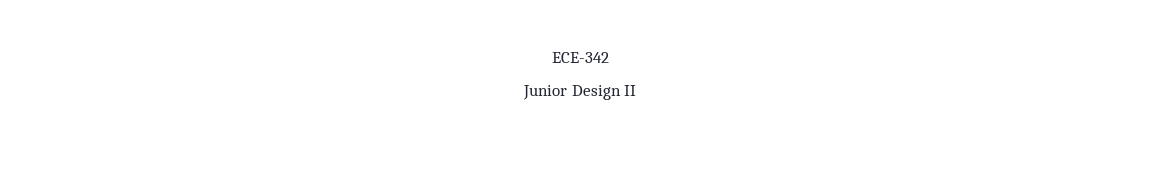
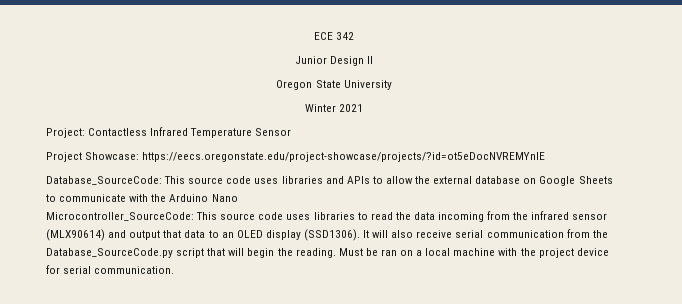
- ECE-342
+ ECE 342
+ Oregon State University
+ Winter 2021
+ Project: Contactless Infrared Temperature Sensor
+ Project Showcase: https://eecs.oregonstate.edu/project-showcase/projects/?id=ot5eDocNVREMYnlE
+ Database_SourceCode: This source code uses libraries and APIs to allow the external database on Google Sheets to communicate with the Arduino Nano
+ Microcontroller_SourceCode: This source code uses libraries to read the data incoming from the infrared sensor (MLX90614) and output that data to an OLED display (SSD1306). It will also receive serial communication from the Database_SourceCode.py script that will begin the reading. Must be ran on a local machine with the project device for serial communication.

